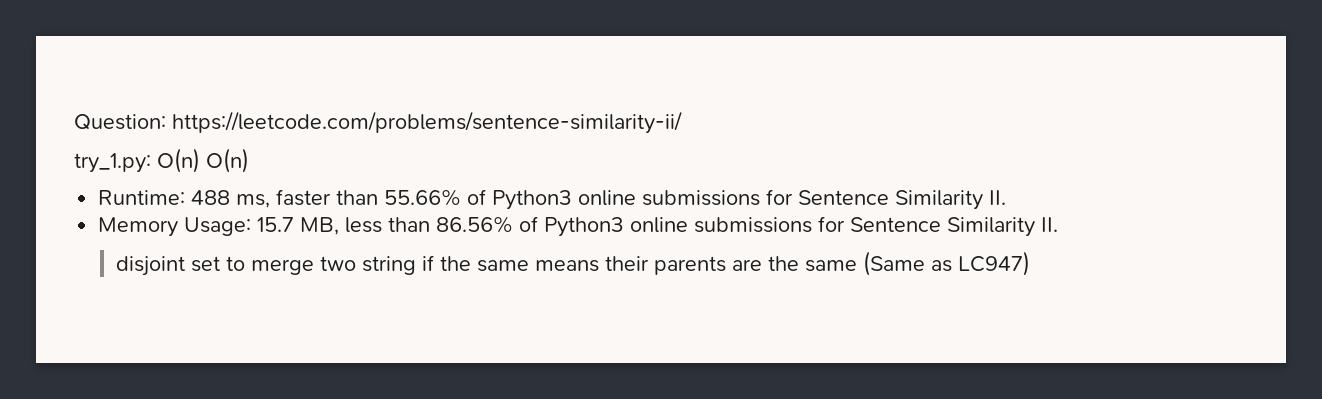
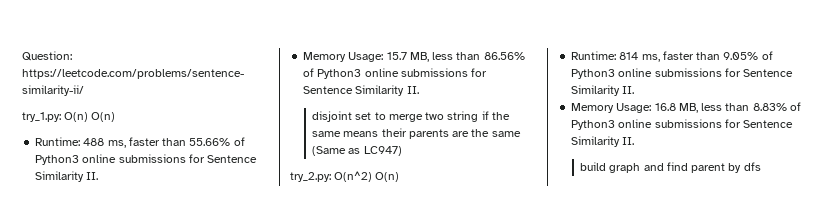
+ try_2.py: O(n^2) O(n)
+ Runtime: 814 ms, faster than 9.05% of Python3 online submissions for Sentence Similarity II.
+ Memory Usage: 16.8 MB, less than 8.83% of Python3 online submissions for Sentence Similarity II.
+ build graph and find parent by dfs

